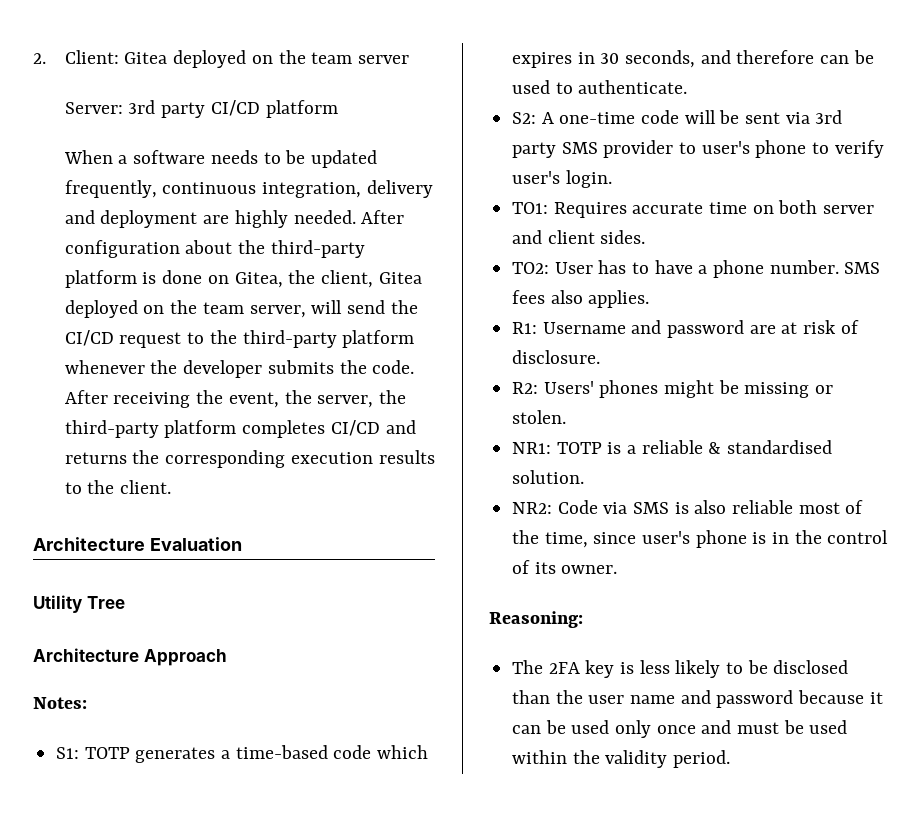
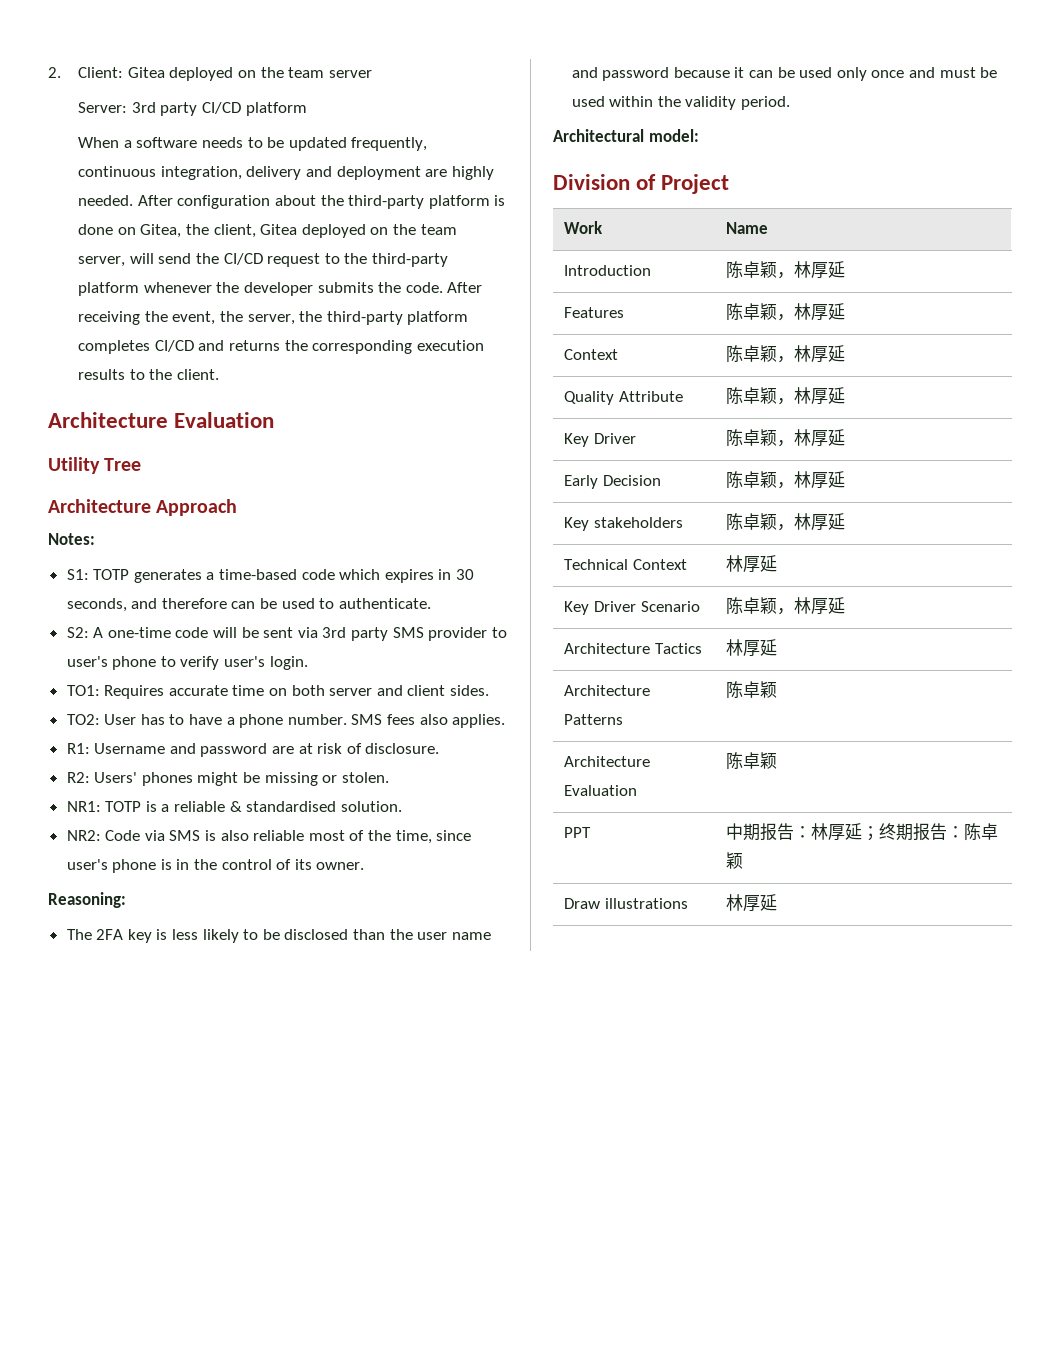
+ Architectural model:
+ Division of Project
+ Work | Name
+ Introduction | 陈卓颖，林厚延
+ Features | 陈卓颖，林厚延
+ Context | 陈卓颖，林厚延
+ Quality Attribute | 陈卓颖，林厚延
+ Key Driver | 陈卓颖，林厚延
+ Early Decision | 陈卓颖，林厚延
+ Key stakeholders | 陈卓颖，林厚延
+ Technical Context | 林厚延
+ Key Driver Scenario | 陈卓颖，林厚延
+ Architecture Tactics | 林厚延
+ Architecture Patterns | 陈卓颖
+ Architecture Evaluation | 陈卓颖
+ PPT | 中期报告：林厚延；终期报告：陈卓颖
+ Draw illustrations | 林厚延

